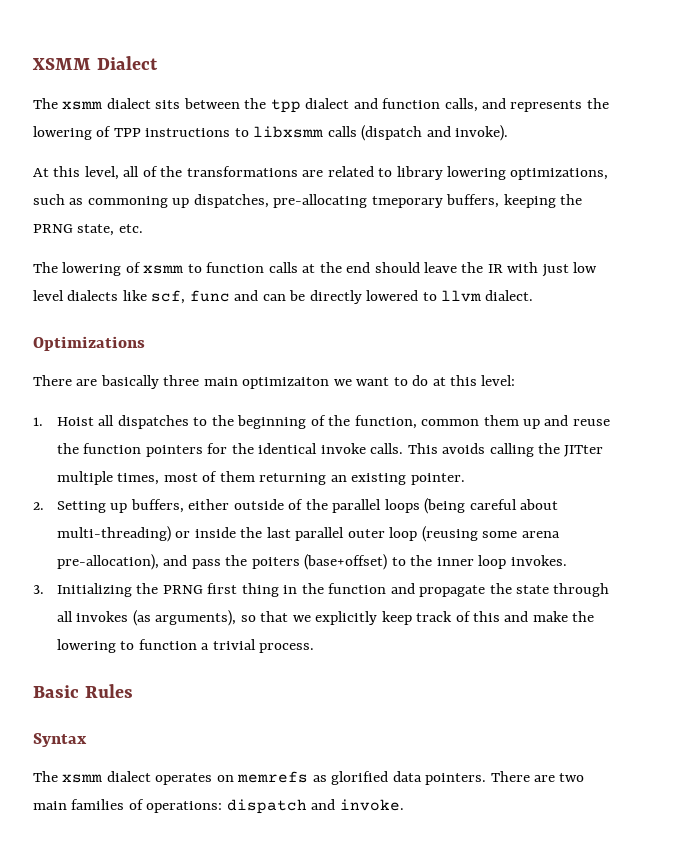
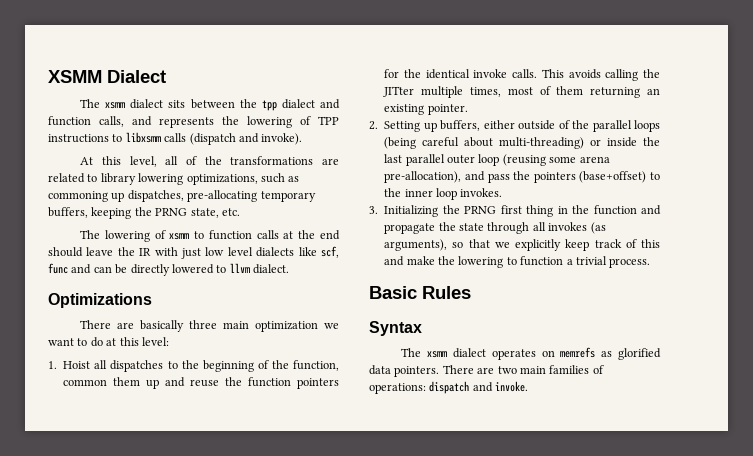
- At this level, all of the transformations are related to library lowering optimizations, such as commoning up dispatches, pre-allocating tmeporary buffers, keeping the PRNG state, etc.
+ At this level, all of the transformations are related to library lowering optimizations, such as commoning up dispatches, pre-allocating temporary buffers, keeping the PRNG state, etc.
- There are basically three main optimizaiton we want to do at this level:
+ There are basically three main optimization we want to do at this level:
- 2. Setting up buffers, either outside of the parallel loops (being careful about multi-threading) or inside the last parallel outer loop (reusing some arena pre-allocation), and pass the poiters (base+offset) to the inner loop invokes.
+ 2. Setting up buffers, either outside of the parallel loops (being careful about multi-threading) or inside the last parallel outer loop (reusing some arena pre-allocation), and pass the pointers (base+offset) to the inner loop invokes.

